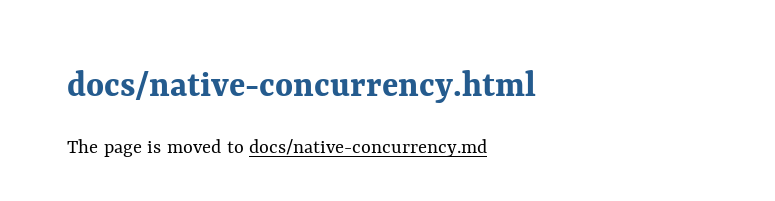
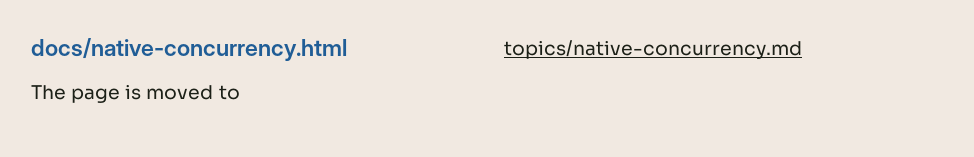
- The page is moved to docs/native-concurrency.md
+ The page is moved to topics/native-concurrency.md

